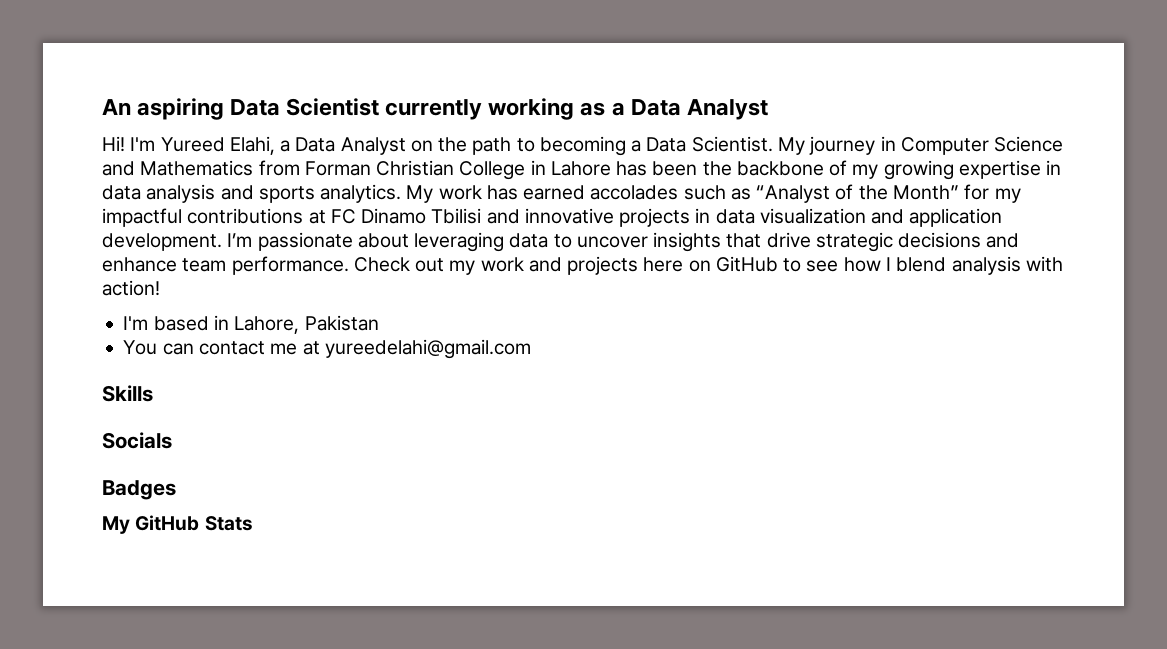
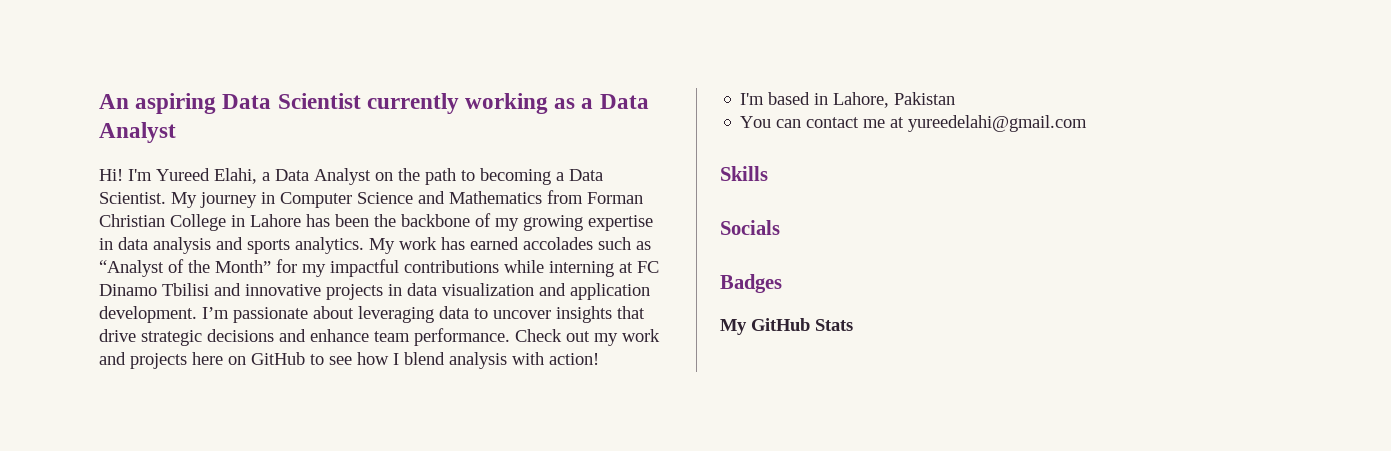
- My work has earned accolades such as “Analyst of the Month” for my impactful contributions at FC Dinamo Tbilisi and innovative projects in data visualization and application development.
+ My work has earned accolades such as “Analyst of the Month” for my impactful contributions while interning at FC Dinamo Tbilisi and innovative projects in data visualization and application development.

